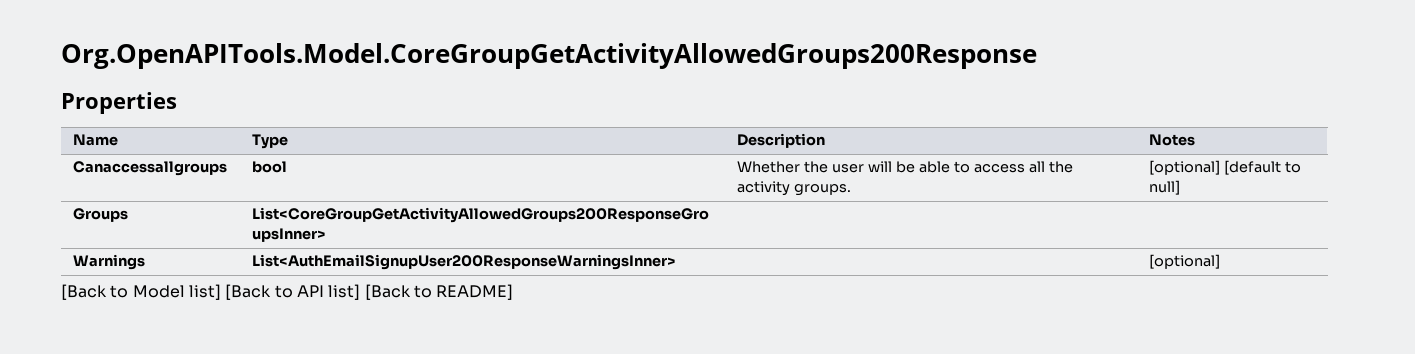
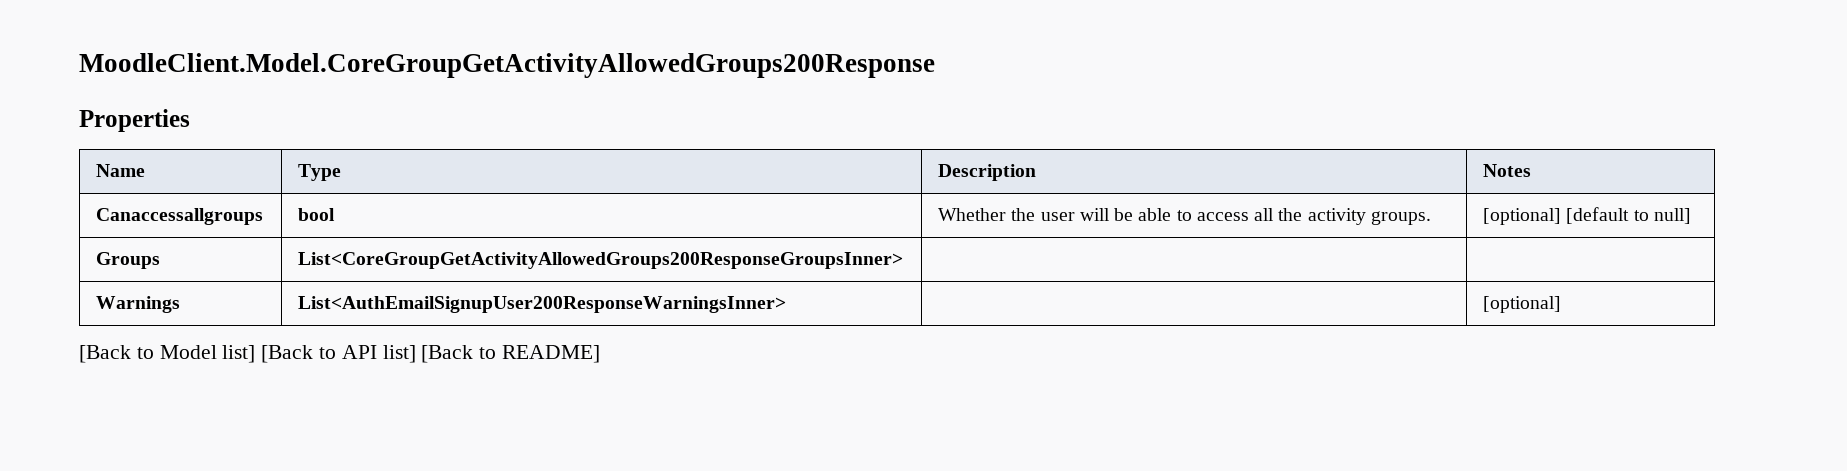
- Org.OpenAPITools.Model.CoreGroupGetActivityAllowedGroups200Response
+ MoodleClient.Model.CoreGroupGetActivityAllowedGroups200Response

